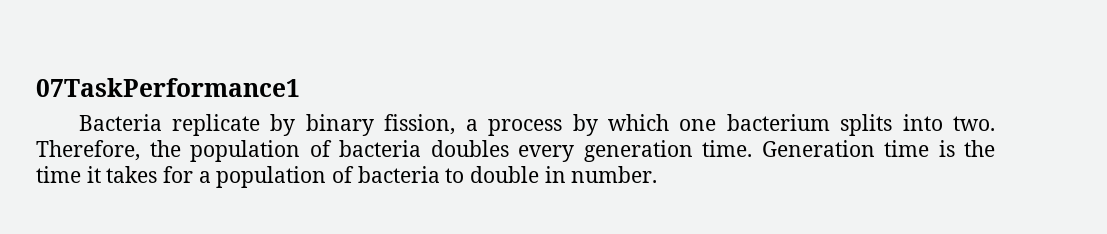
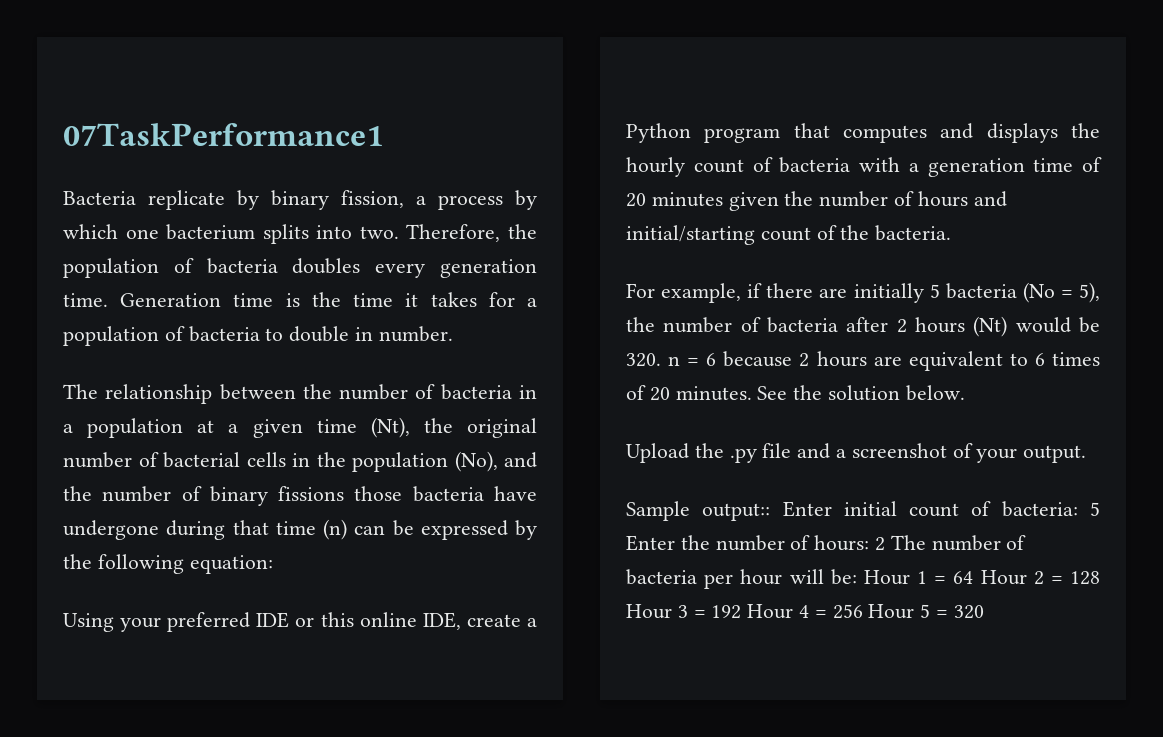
+ The relationship between the number of bacteria in a population at a given time (Nt), the original number of bacterial cells in the population (No), and the number of binary fissions those bacteria have undergone during that time (n) can be expressed by the following equation:
+ Using your preferred IDE or this online IDE, create a Python program that computes and displays the hourly count of bacteria with a generation time of 20 minutes given the number of hours and initial/starting count of the bacteria.
+ For example, if there are initially 5 bacteria (No = 5), the number of bacteria after 2 hours (Nt) would be 320. n = 6 because 2 hours are equivalent to 6 times of 20 minutes. See the solution below.
+ Upload the .py file and a screenshot of your output.
+ Sample output:: Enter initial count of bacteria: 5 Enter the number of hours: 2 The number of bacteria per hour will be: Hour 1 = 64 Hour 2 = 128 Hour 3 = 192 Hour 4 = 256 Hour 5 = 320

